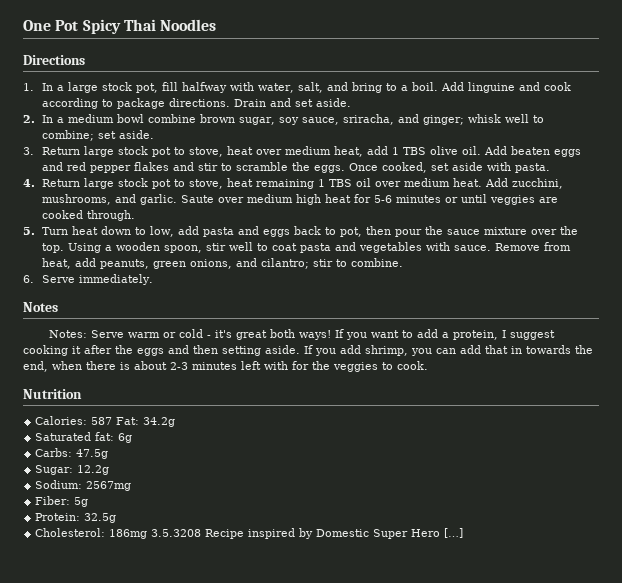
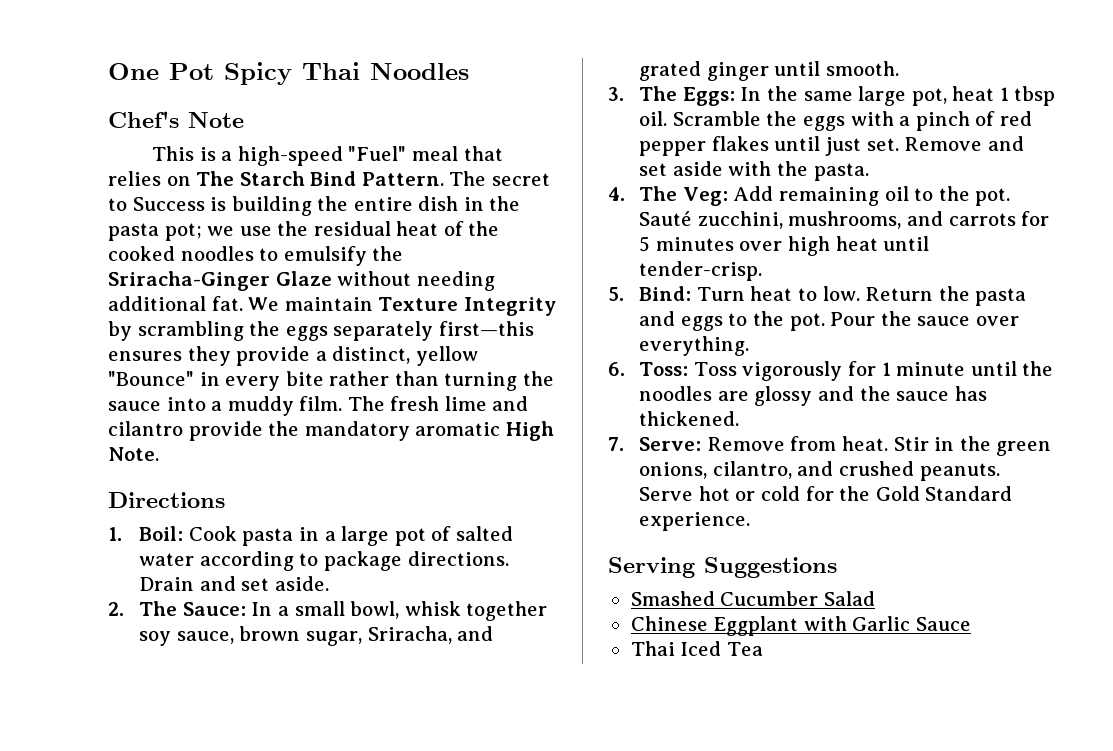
+ Chef's Note
+ This is a high-speed "Fuel" meal that relies on The Starch Bind Pattern. The secret to Success is building the entire dish in the pasta pot; we use the residual heat of the cooked noodles to emulsify the Sriracha-Ginger Glaze without needing additional fat. We maintain Texture Integrity by scrambling the eggs separately first—this ensures they provide a distinct, yellow "Bounce" in every bite rather than turning the sauce into a muddy film. The fresh lime and cilantro provide the mandatory aromatic High Note.
  Directions
- 1. In a large stock pot, fill halfway with water, salt, and bring to a boil. Add linguine and cook according to package directions.
+ 1. Boil: Cook pasta in a large pot of salted water according to package directions.
- 2. In a medium bowl combine brown sugar, soy sauce, sriracha, and ginger; whisk well to combine; set aside.
- 3. Return large stock pot to stove, heat over medium heat, add 1 TBS olive oil. Add beaten eggs and red pepper flakes and stir to scramble the eggs. Once cooked, set aside with pasta.
+ 2. The Sauce: In a small bowl, whisk together soy sauce, brown sugar, Sriracha, and grated ginger until smooth.
+ 3. The Eggs: In the same large pot, heat 1 tbsp oil. Scramble the eggs with a pinch of red pepper flakes until just set. Remove and set aside with the pasta.
- 4. Return large stock pot to stove, heat remaining 1 TBS oil over medium heat. Add zucchini, mushrooms, and garlic. Saute over medium high heat for 5-6 minutes or until veggies are cooked through.
+ 4. The Veg: Add remaining oil to the pot. Sauté zucchini, mushrooms, and carrots for 5 minutes over high heat until tender-crisp.
- 5. Turn heat down to low, add pasta and eggs back to pot, then pour the sauce mixture over the top. Using a wooden spoon, stir well to coat pasta and vegetables with sauce. Remove from heat, add peanuts, green onions, and cilantro; stir to combine.
- 6. Serve immediately.
- Notes
- Notes: Serve warm or cold - it's great both ways! If you want to add a protein, I suggest cooking it after the eggs and then setting aside. If you add shrimp, you can add that in towards the end, when there is about 2-3 minutes left with for the veggies to cook.
- Nutrition
- Calories: 587 Fat: 34.2g
- Saturated fat: 6g
- Carbs: 47.5g
- Sugar: 12.2g
- Sodium: 2567mg
- Fiber: 5g
- Protein: 32.5g
- Cholesterol: 186mg 3.5.3208 Recipe inspired by Domestic Super Hero […]
+ 5. Bind: Turn heat to low. Return the pasta and eggs to the pot. Pour the sauce over everything.
+ 6. Toss: Toss vigorously for 1 minute until the noodles are glossy and the sauce has thickened.
+ 7. Serve: Remove from heat. Stir in the green onions, cilantro, and crushed peanuts. Serve hot or cold for the Gold Standard experience.
+ Serving Suggestions
+ Smashed Cucumber Salad
+ Chinese Eggplant with Garlic Sauce
+ Thai Iced Tea

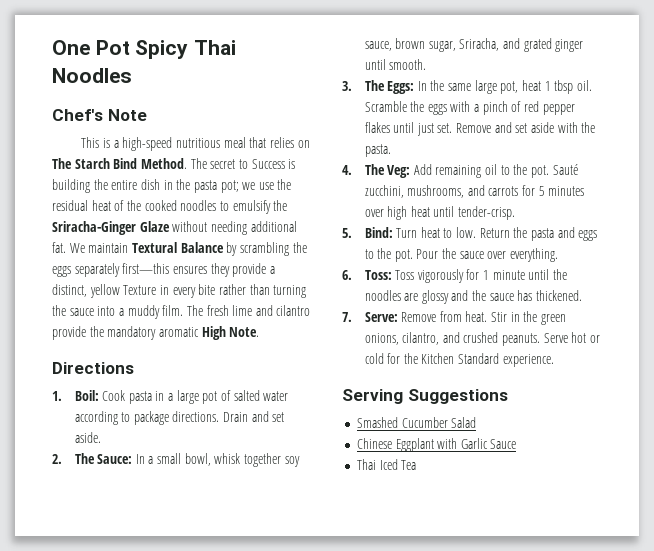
- This is a high-speed "Fuel" meal that relies on The Starch Bind Pattern.
+ This is a high-speed nutritious meal that relies on The Starch Bind Method.
- We maintain Texture Integrity by scrambling the eggs separately first—this ensures they provide a distinct, yellow "Bounce" in every bite rather than turning the sauce into a muddy film.
+ We maintain Textural Balance by scrambling the eggs separately first—this ensures they provide a distinct, yellow Texture in every bite rather than turning the sauce into a muddy film.
- Serve hot or cold for the Gold Standard experience.
+ Serve hot or cold for the Kitchen Standard experience.

